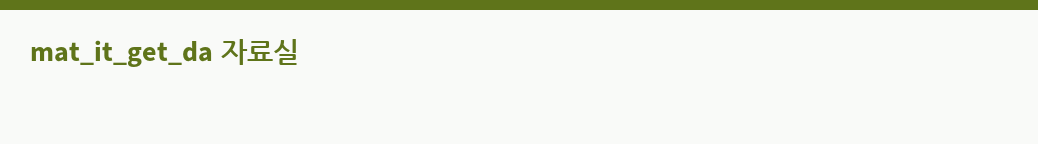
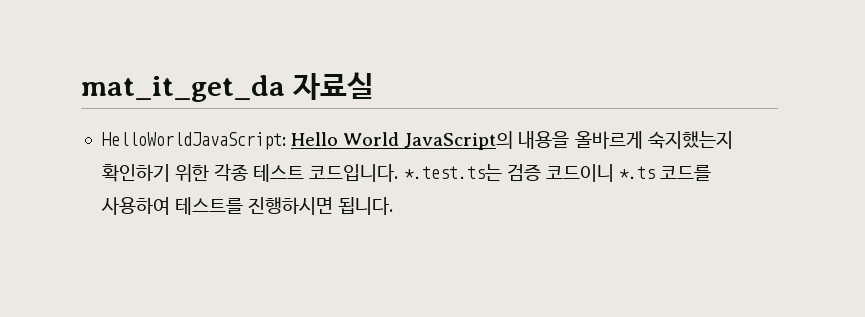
+ HelloWorldJavaScript: Hello World JavaScript의 내용을 올바르게 숙지했는지 확인하기 위한 각종 테스트 코드입니다. *.test.ts는 검증 코드이니 *.ts 코드를 사용하여 테스트를 진행하시면 됩니다.

